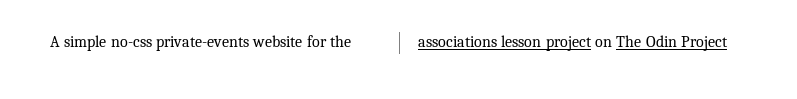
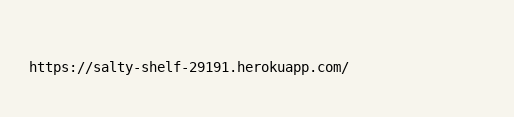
- A simple no-css private-events website for the associations lesson project on The Odin Project
+ https://salty-shelf-29191.herokuapp.com/

